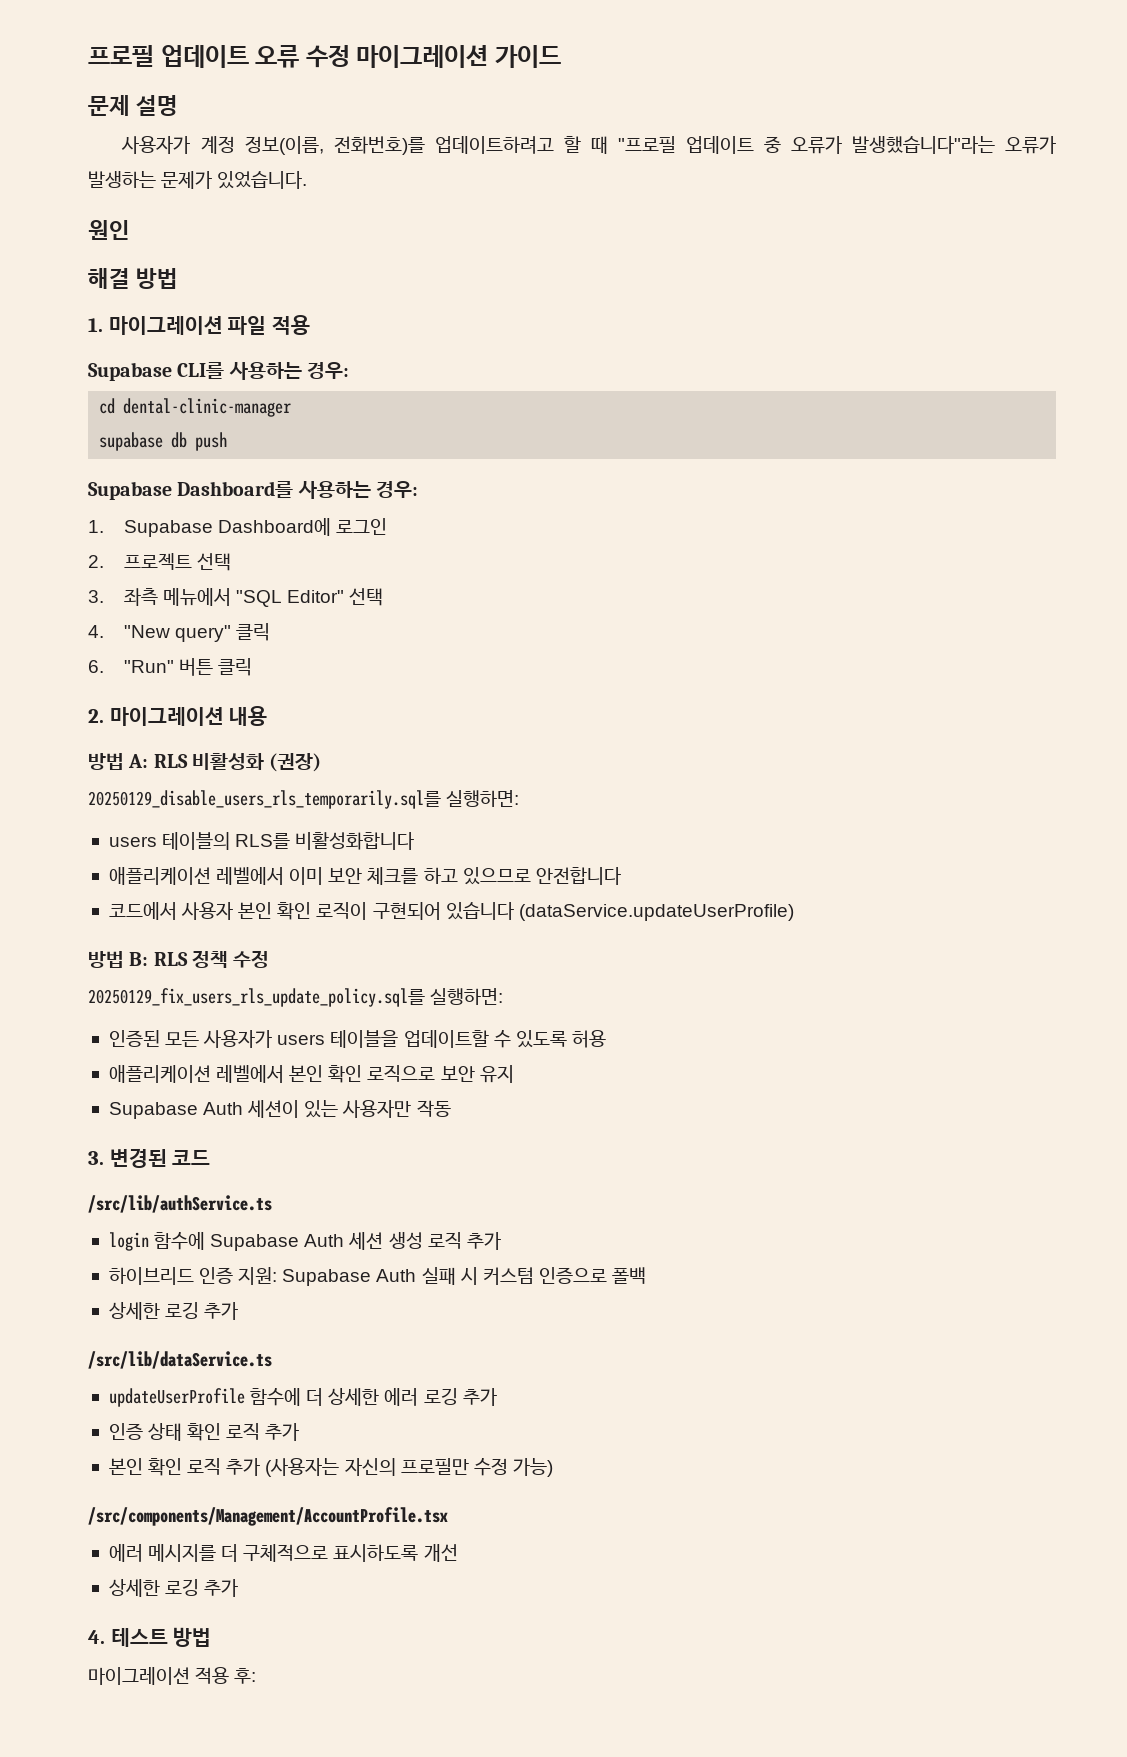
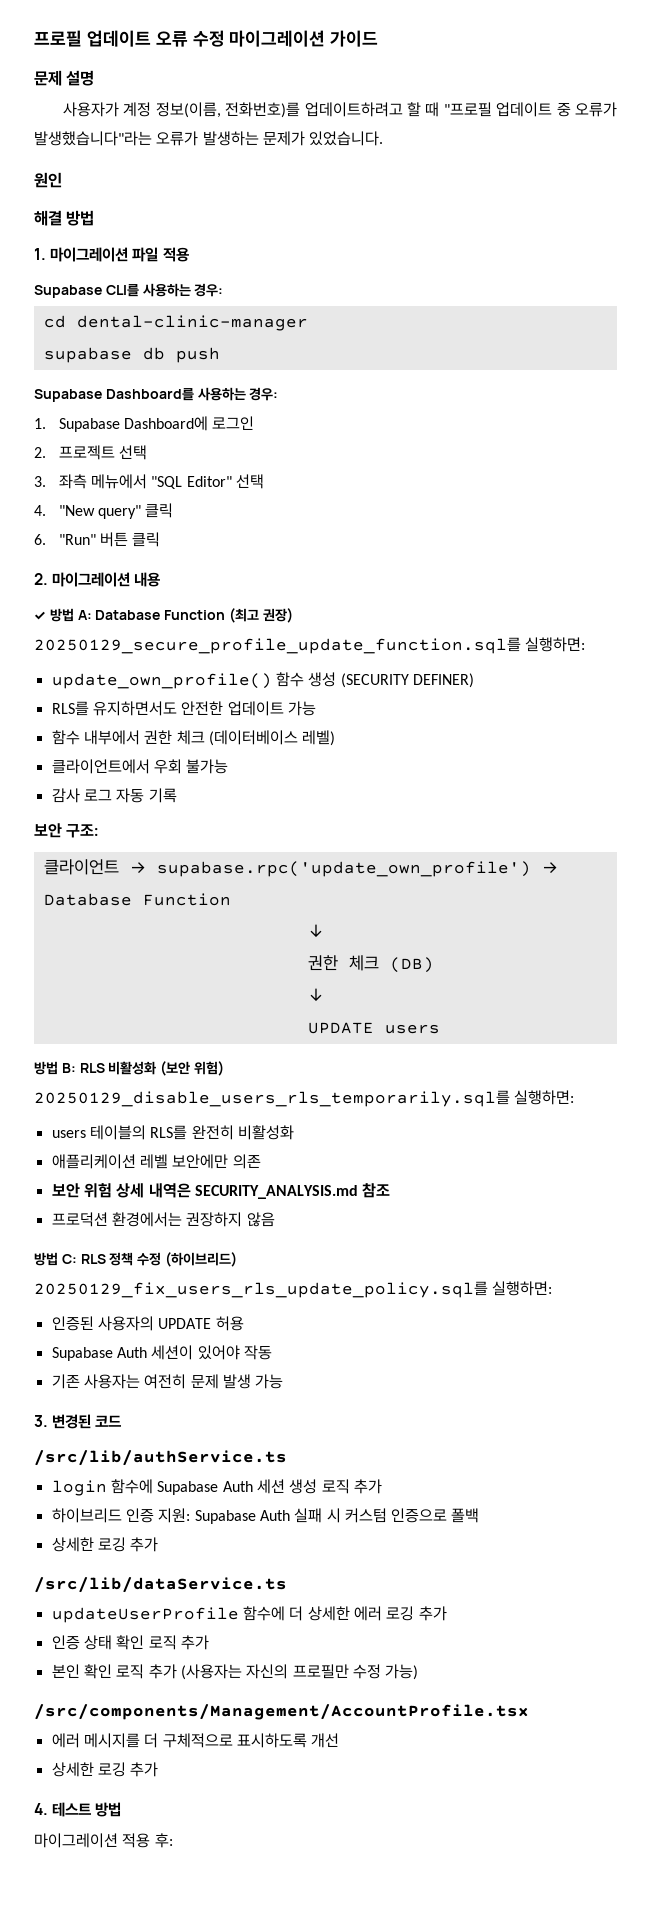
- 방법 A: RLS 비활성화 (권장)
+ ✓ 방법 A: Database Function (최고 권장)
+ 20250129_secure_profile_update_function.sql를 실행하면:
+ update_own_profile() 함수 생성 (SECURITY DEFINER)
+ RLS를 유지하면서도 안전한 업데이트 가능
+ 함수 내부에서 권한 체크 (데이터베이스 레벨)
+ 클라이언트에서 우회 불가능
+ 감사 로그 자동 기록
+ 보안 구조:
+ 클라이언트 → supabase.rpc('update_own_profile') → Database Function
+ ↓
+ 권한 체크 (DB)
+ ↓
+ UPDATE users
+ 방법 B: RLS 비활성화 (보안 위험)
- users 테이블의 RLS를 비활성화합니다
- 애플리케이션 레벨에서 이미 보안 체크를 하고 있으므로 안전합니다
- 코드에서 사용자 본인 확인 로직이 구현되어 있습니다 (dataService.updateUserProfile)
- 방법 B: RLS 정책 수정
+ users 테이블의 RLS를 완전히 비활성화
+ 애플리케이션 레벨 보안에만 의존
+ 보안 위험 상세 내역은 SECURITY_ANALYSIS.md 참조
+ 프로덕션 환경에서는 권장하지 않음
+ 방법 C: RLS 정책 수정 (하이브리드)
- 인증된 모든 사용자가 users 테이블을 업데이트할 수 있도록 허용
- 애플리케이션 레벨에서 본인 확인 로직으로 보안 유지
+ 인증된 사용자의 UPDATE 허용
- Supabase Auth 세션이 있는 사용자만 작동
+ Supabase Auth 세션이 있어야 작동
+ 기존 사용자는 여전히 문제 발생 가능

